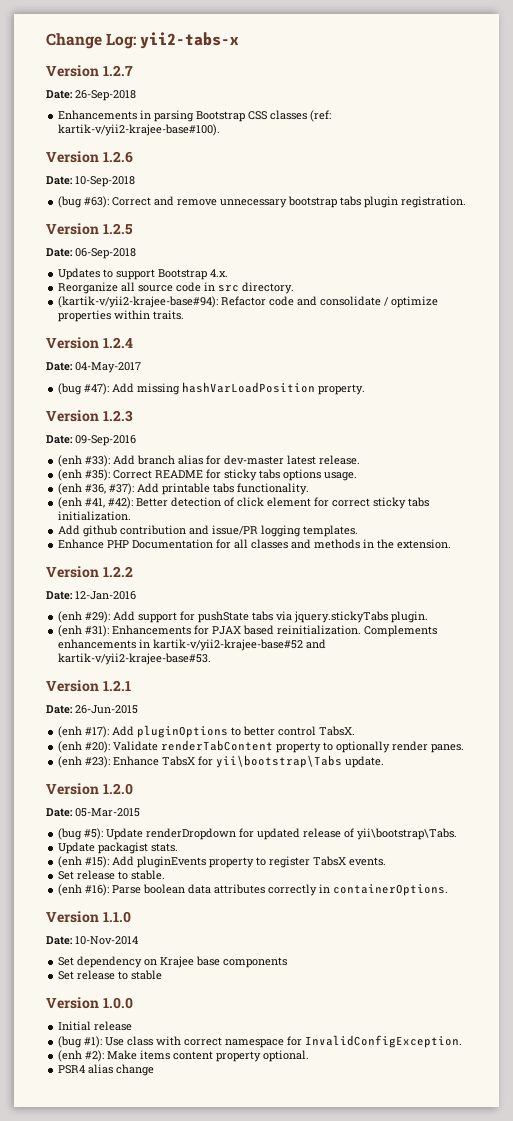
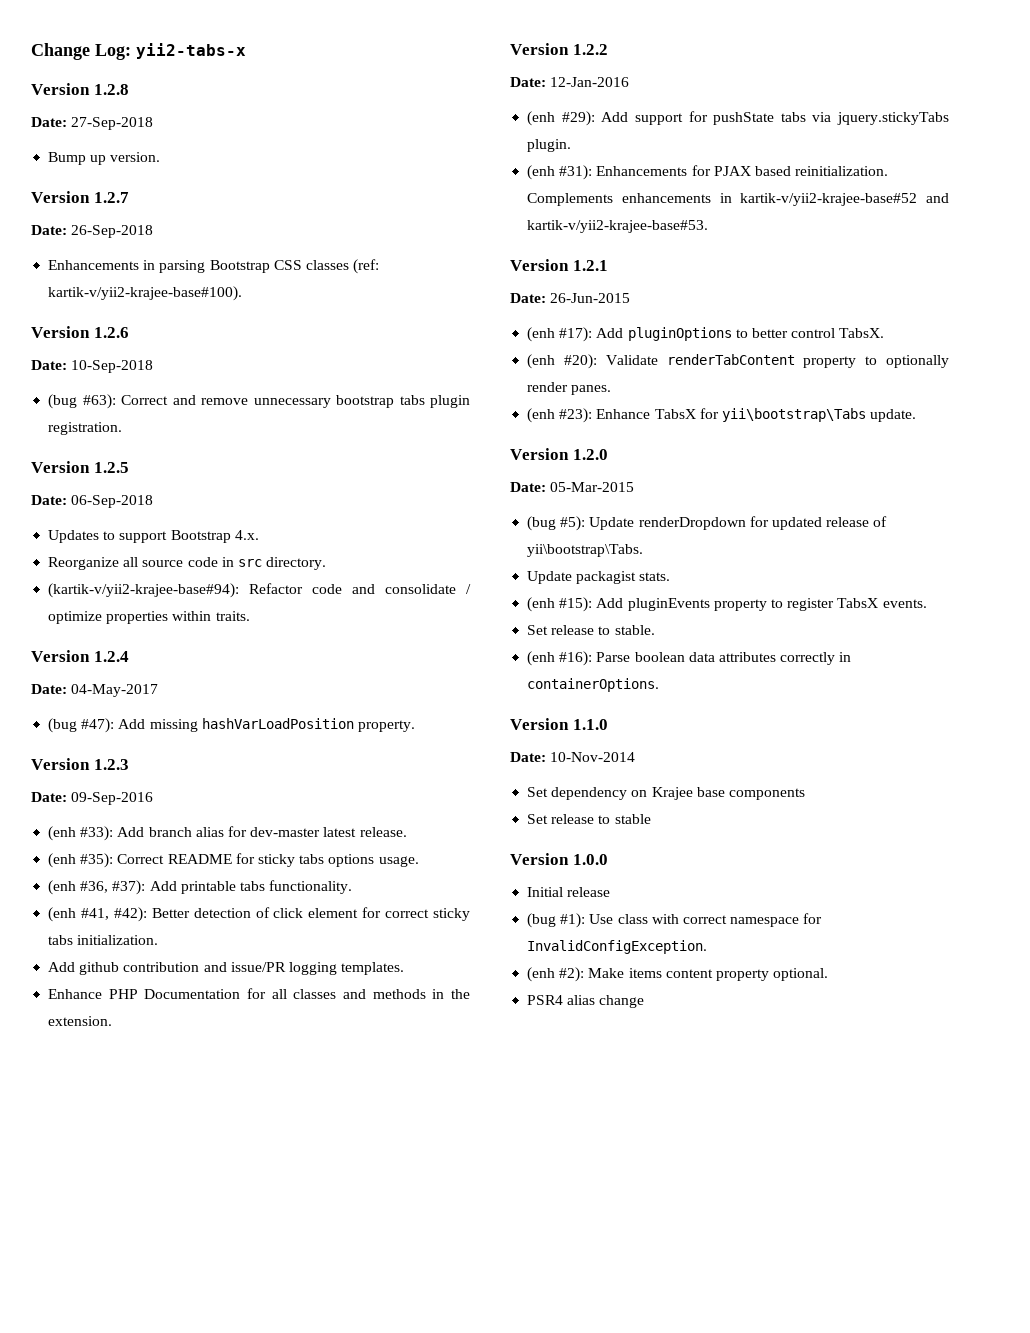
+ Version 1.2.8
+ Date: 27-Sep-2018
+ Bump up version.

